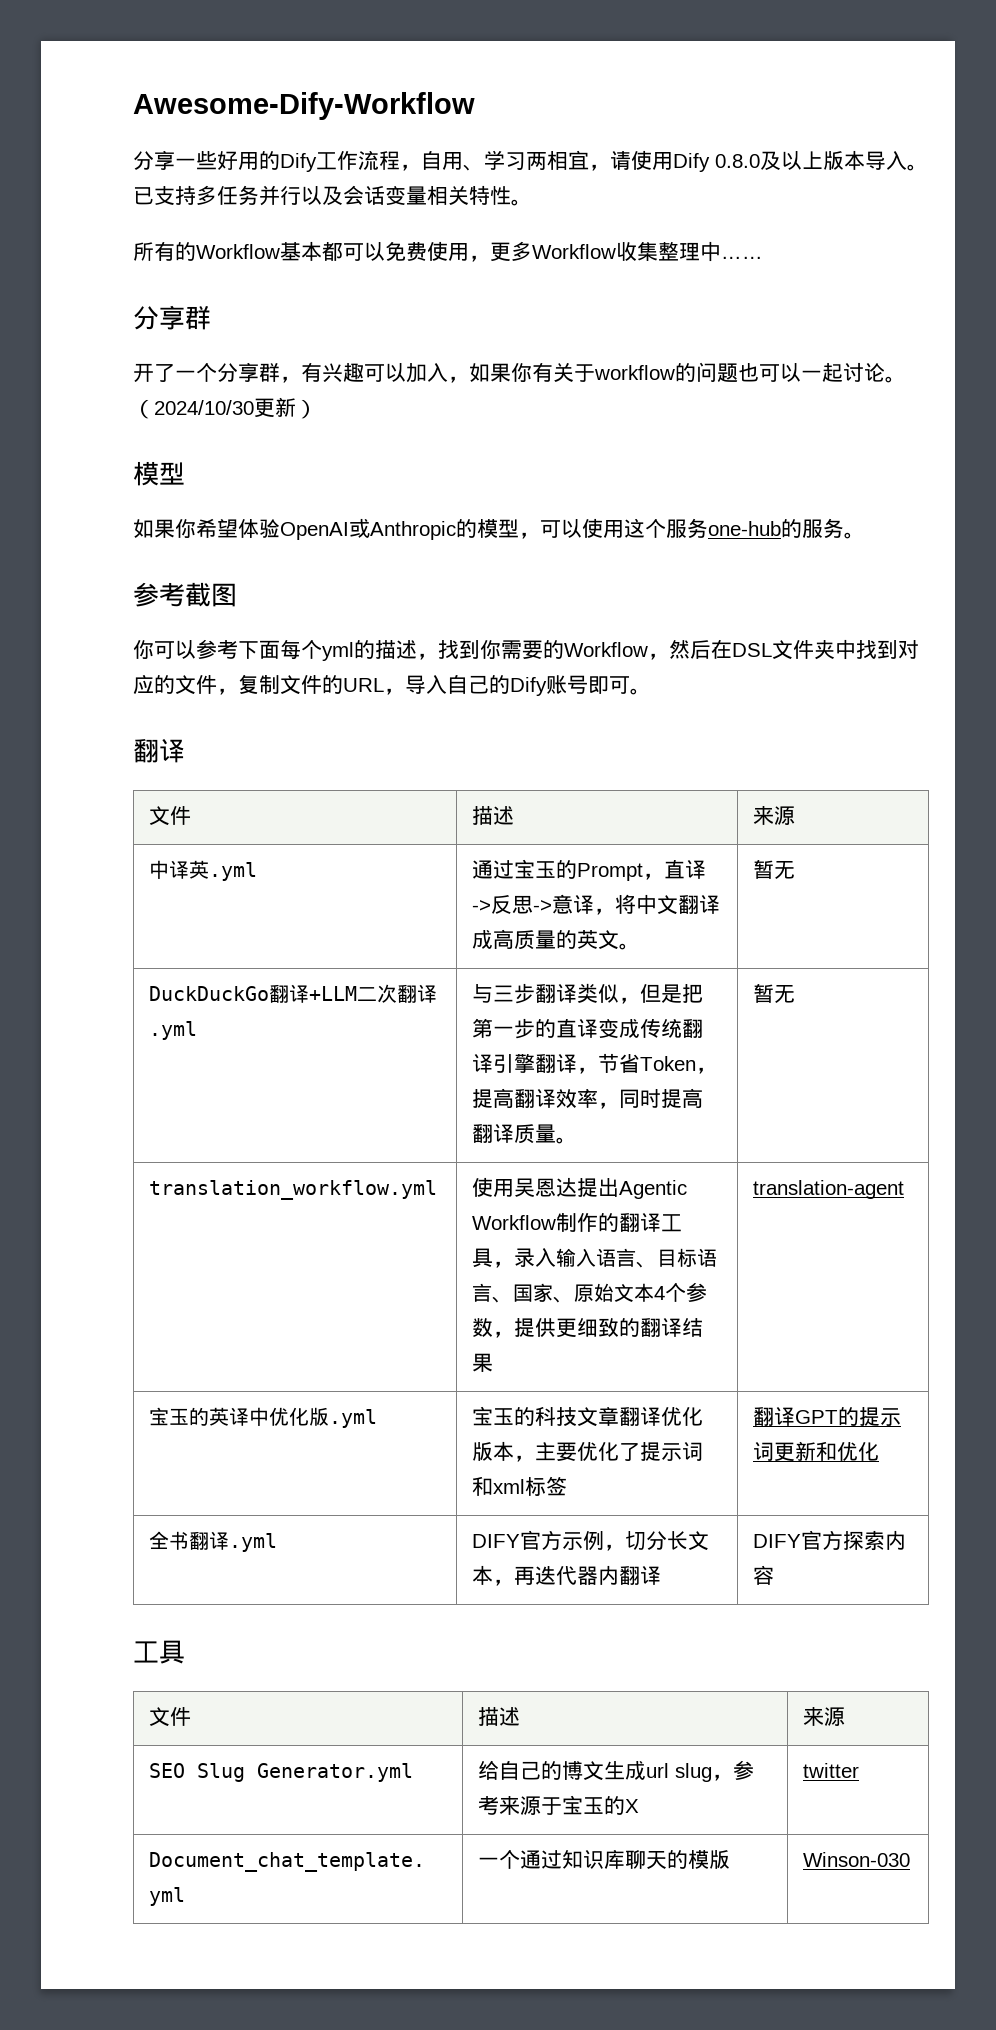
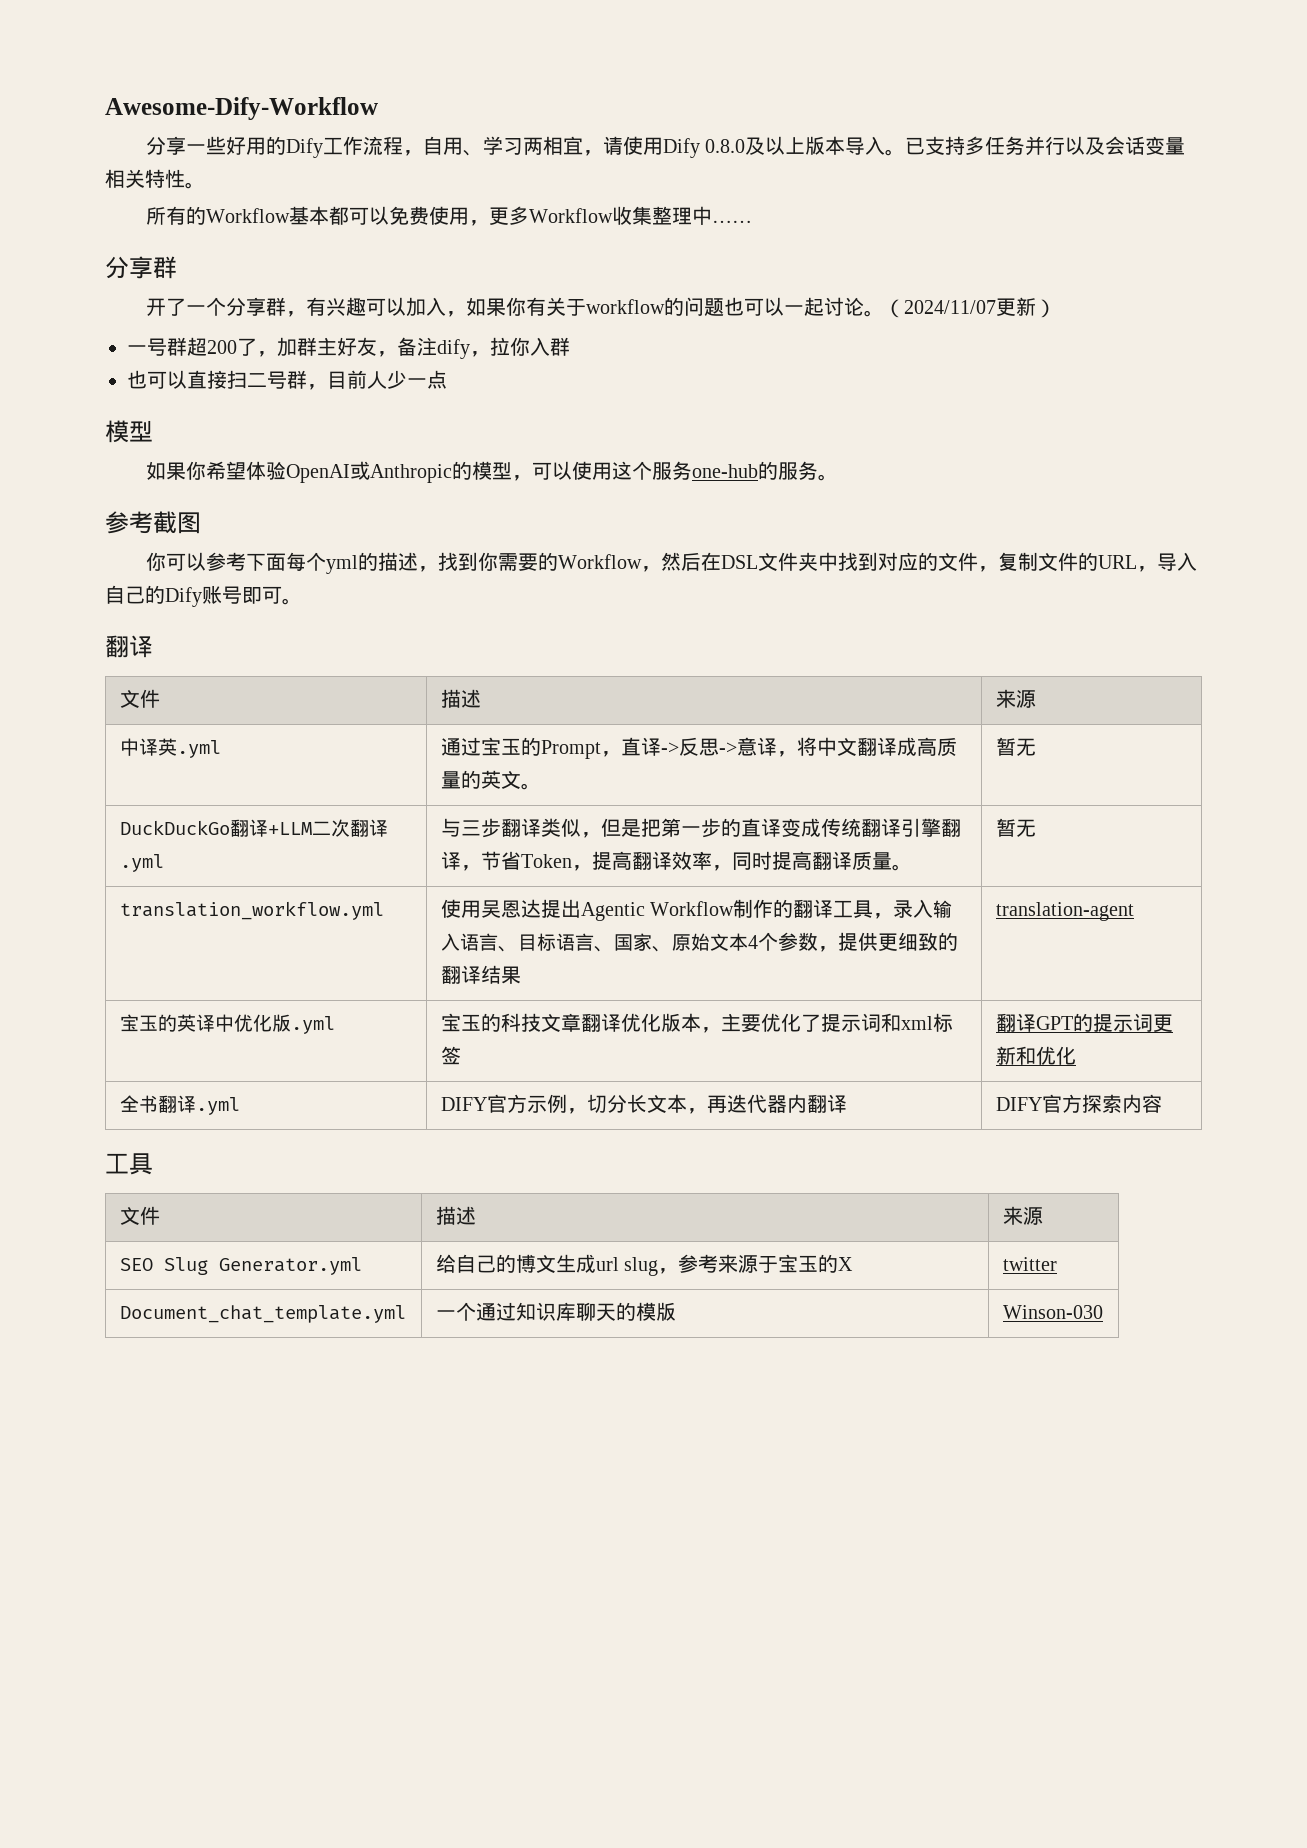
- （2024/10/30更新）
+ （2024/11/07更新）
+ 一号群超200了，加群主好友，备注dify，拉你入群
+ 也可以直接扫二号群，目前人少一点

